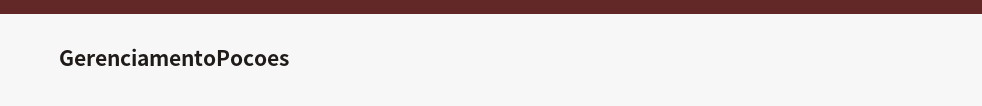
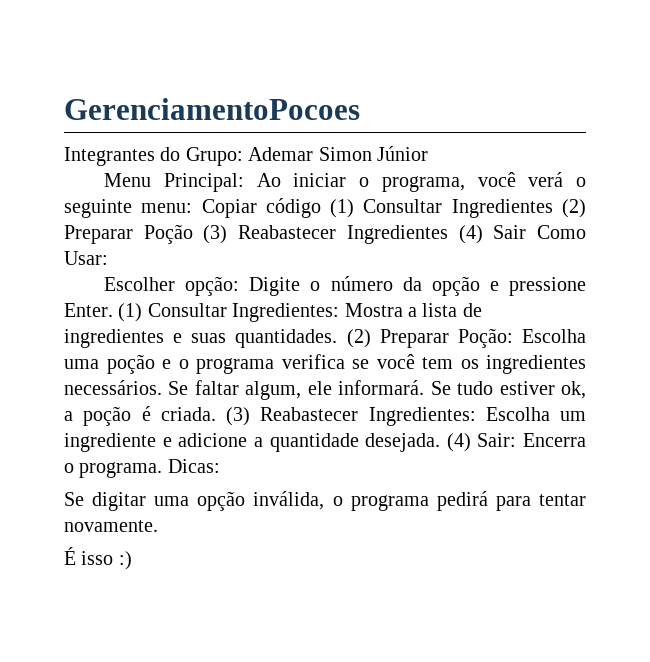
+ Integrantes do Grupo: Ademar Simon Júnior
+ Menu Principal: Ao iniciar o programa, você verá o seguinte menu: Copiar código (1) Consultar Ingredientes (2) Preparar Poção (3) Reabastecer Ingredientes (4) Sair Como Usar:
+ Escolher opção: Digite o número da opção e pressione Enter. (1) Consultar Ingredientes: Mostra a lista de ingredientes e suas quantidades. (2) Preparar Poção: Escolha uma poção e o programa verifica se você tem os ingredientes necessários. Se faltar algum, ele informará. Se tudo estiver ok, a poção é criada. (3) Reabastecer Ingredientes: Escolha um ingrediente e adicione a quantidade desejada. (4) Sair: Encerra o programa. Dicas:
+ Se digitar uma opção inválida, o programa pedirá para tentar novamente.
+ É isso :)

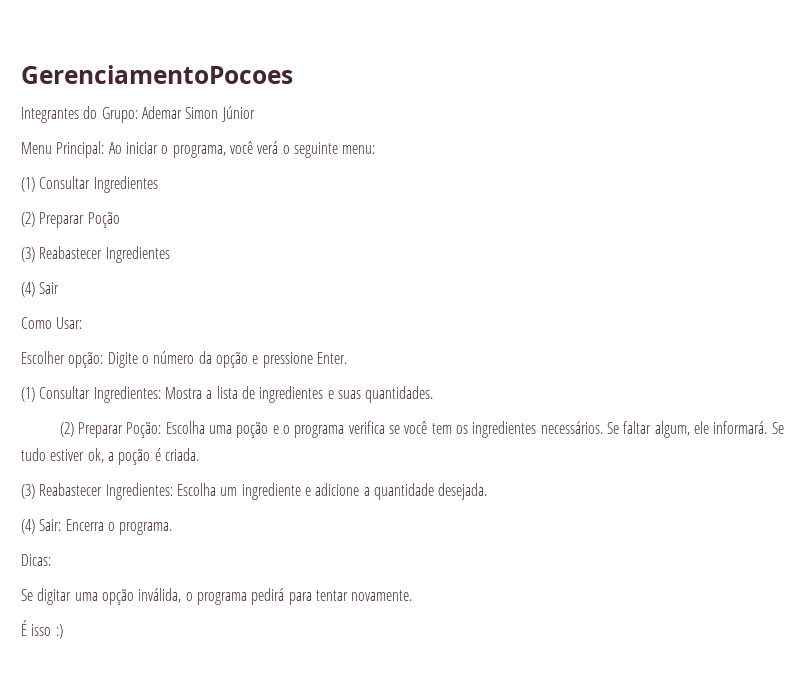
- Menu Principal: Ao iniciar o programa, você verá o seguinte menu: Copiar código (1) Consultar Ingredientes (2) Preparar Poção (3) Reabastecer Ingredientes (4) Sair Como Usar:
+ Menu Principal: Ao iniciar o programa, você verá o seguinte menu:
+ (1) Consultar Ingredientes
+ (2) Preparar Poção
+ (3) Reabastecer Ingredientes
+ (4) Sair
+ Como Usar:
- Escolher opção: Digite o número da opção e pressione Enter. (1) Consultar Ingredientes: Mostra a lista de ingredientes e suas quantidades. (2) Preparar Poção: Escolha uma poção e o programa verifica se você tem os ingredientes necessários.
+ Escolher opção: Digite o número da opção e pressione Enter.
+ (1) Consultar Ingredientes: Mostra a lista de ingredientes e suas quantidades.
+ (2) Preparar Poção: Escolha uma poção e o programa verifica se você tem os ingredientes necessários.
- Se tudo estiver ok, a poção é criada. (3) Reabastecer Ingredientes: Escolha um ingrediente e adicione a quantidade desejada. (4) Sair: Encerra o programa. Dicas:
+ Se tudo estiver ok, a poção é criada.
+ (3) Reabastecer Ingredientes: Escolha um ingrediente e adicione a quantidade desejada.
+ (4) Sair: Encerra o programa.
+ Dicas:

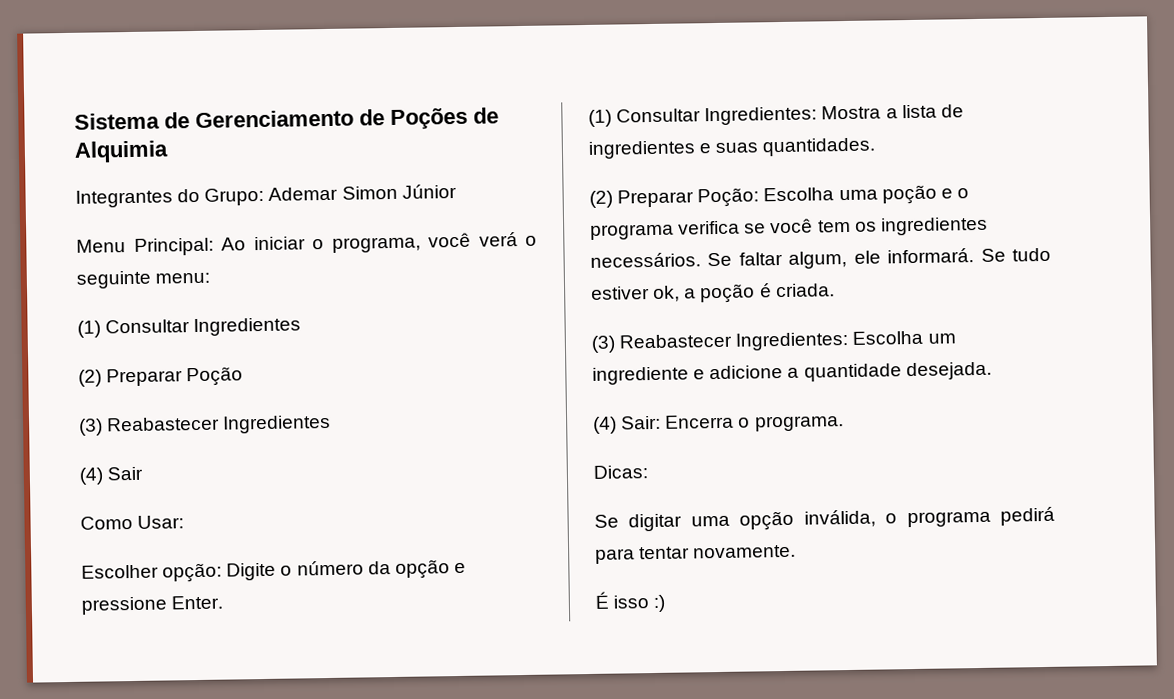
- GerenciamentoPocoes
+ Sistema de Gerenciamento de Poções de Alquimia

